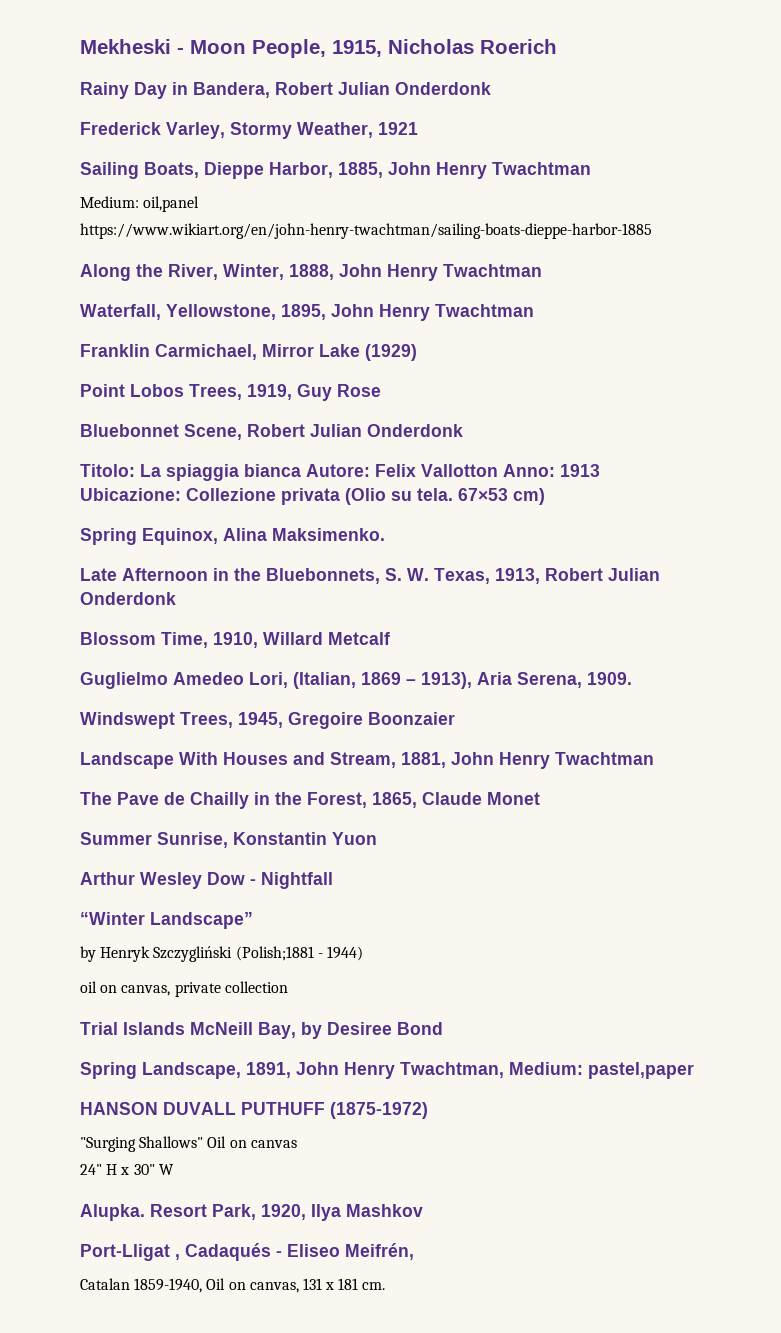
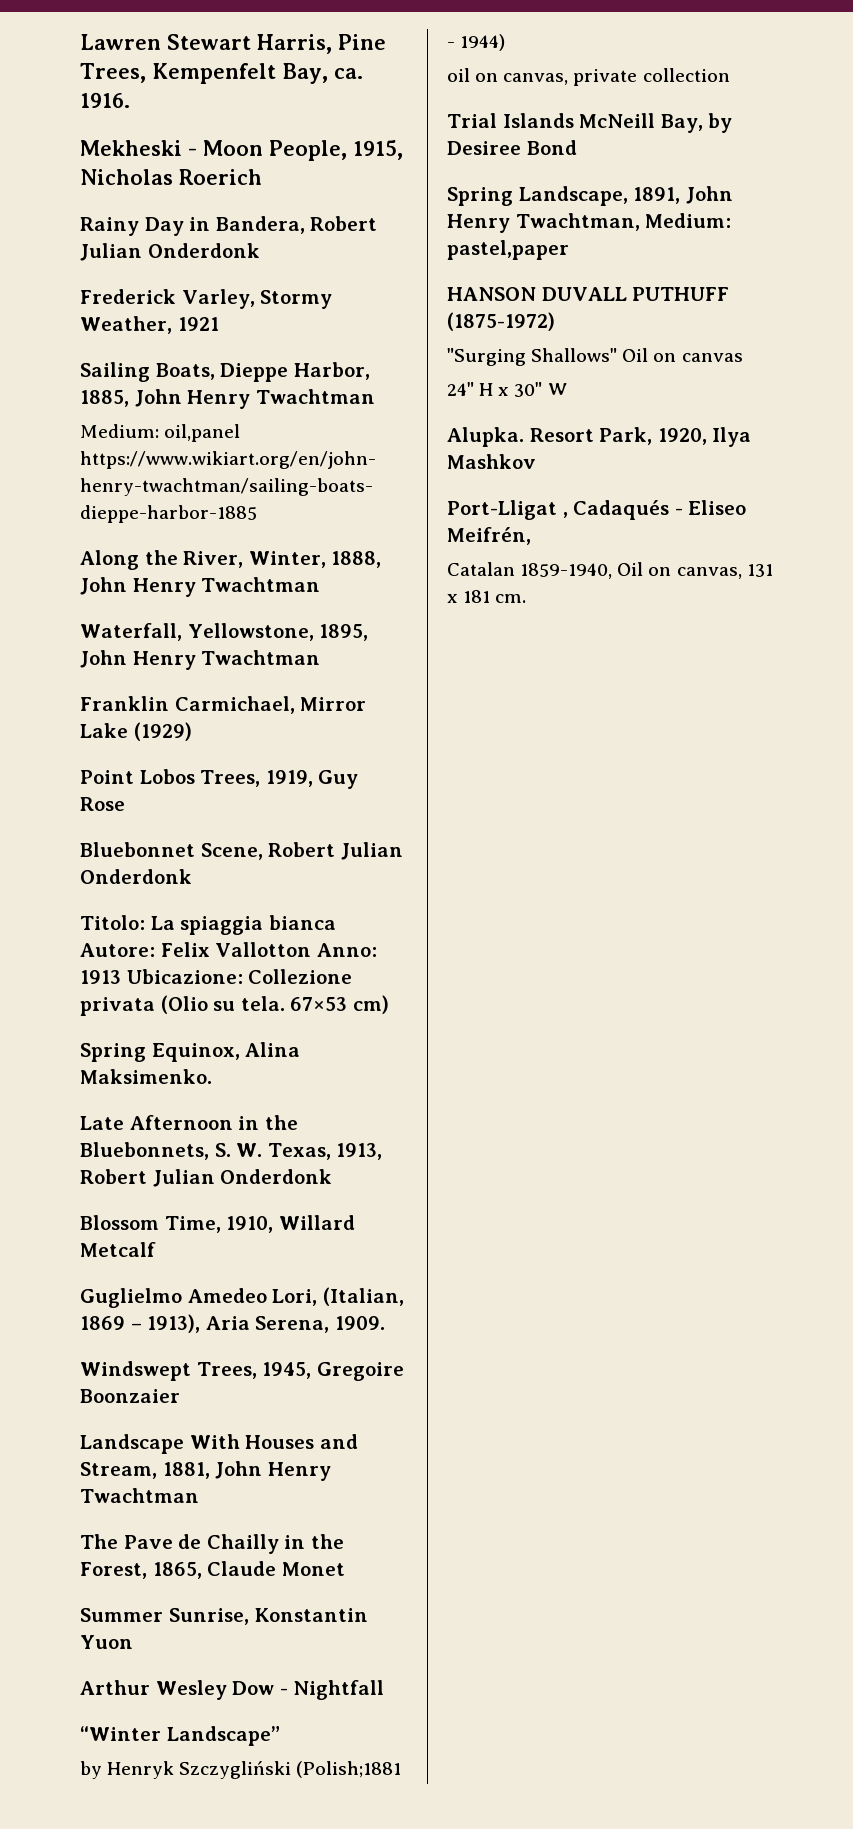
+ Lawren Stewart Harris, Pine Trees, Kempenfelt Bay, ca. 1916.

